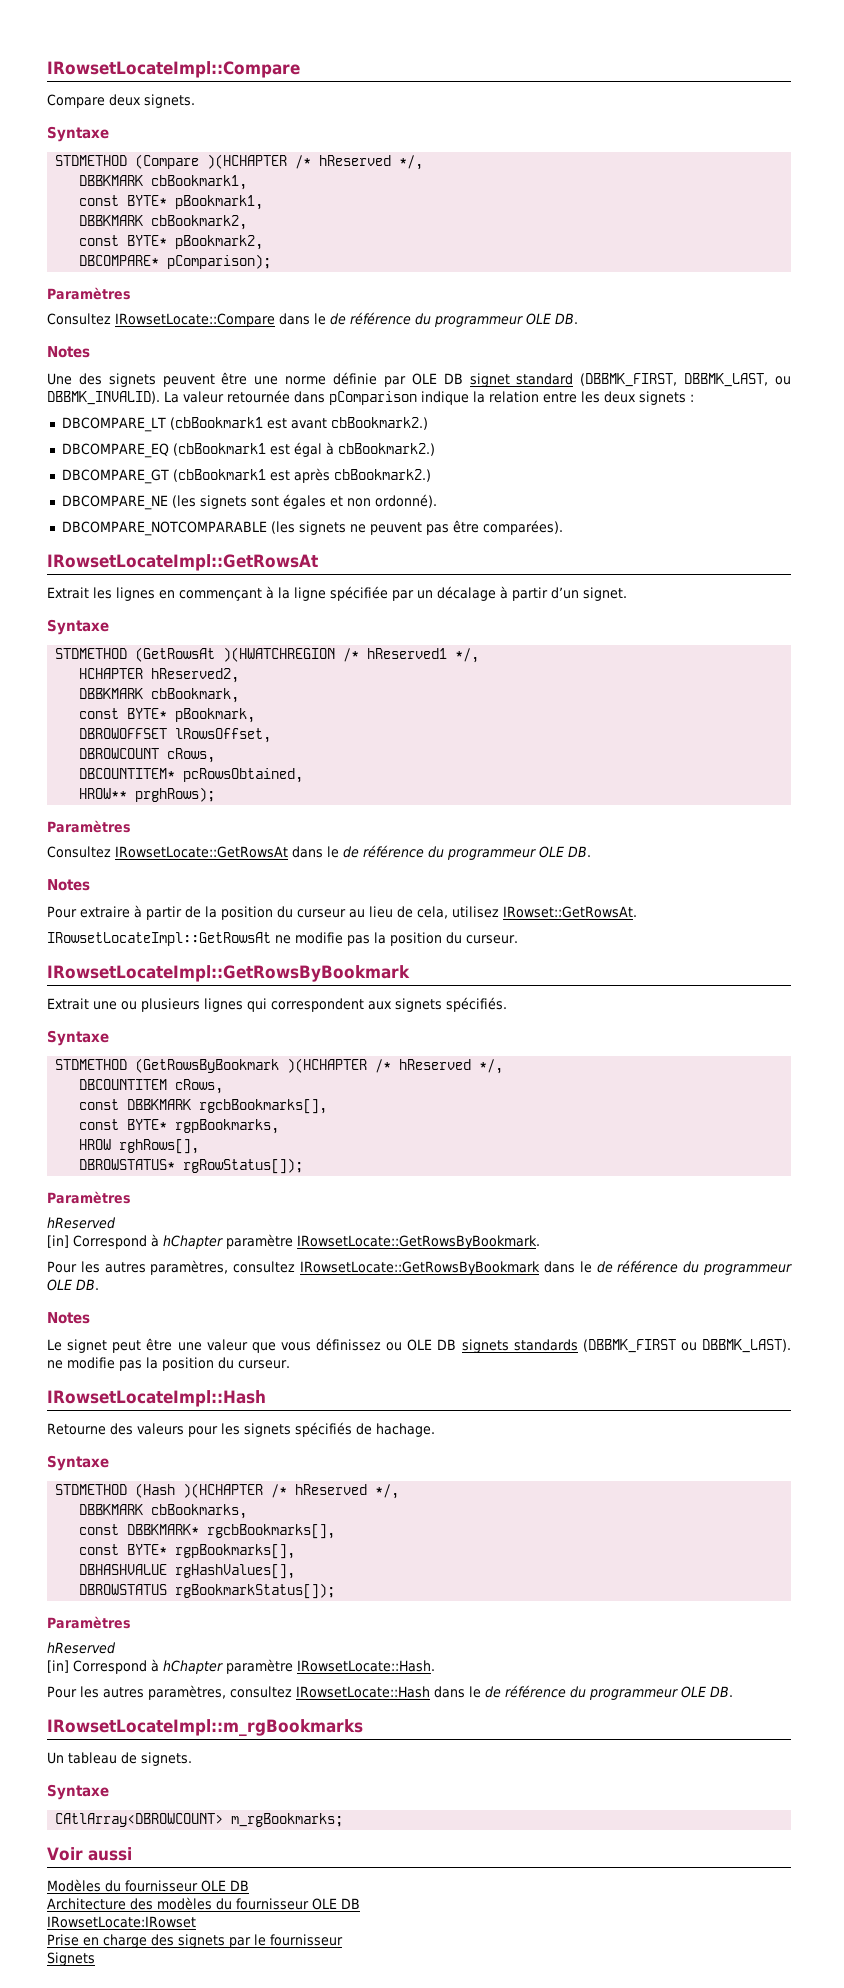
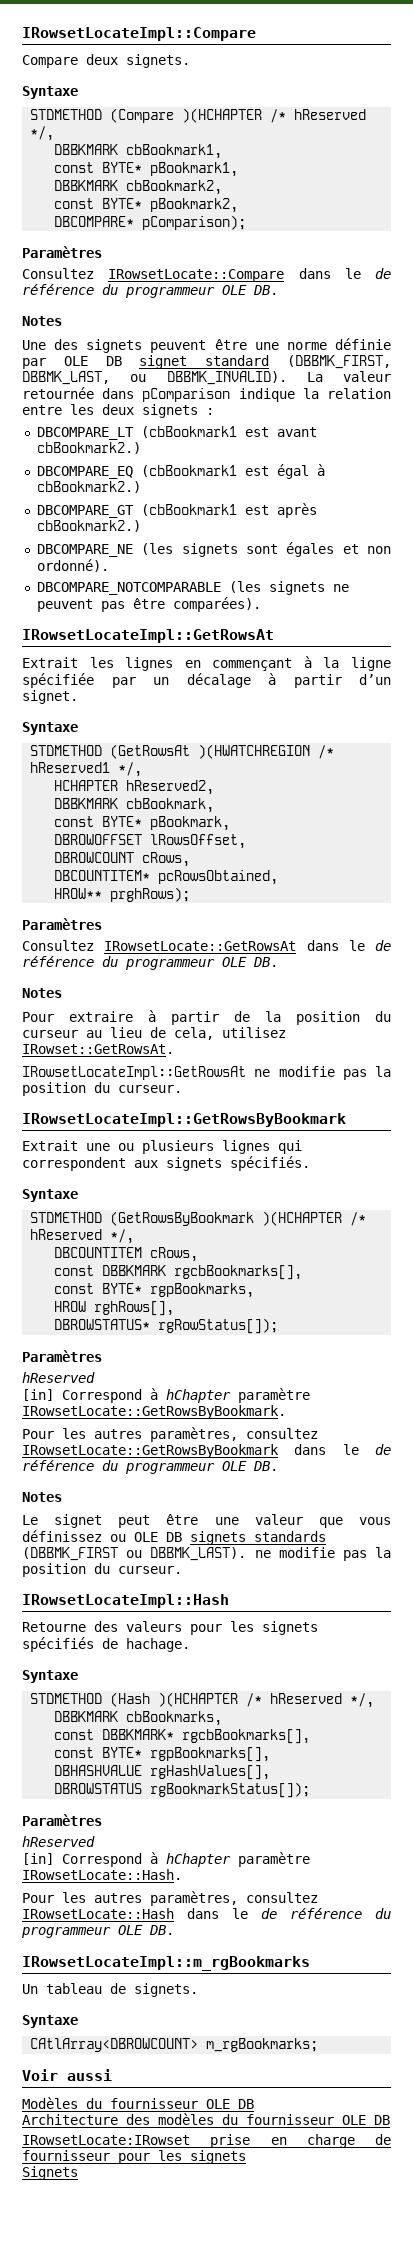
- IRowsetLocate:IRowset
- Prise en charge des signets par le fournisseur
+ IRowsetLocate:IRowset prise en charge de fournisseur pour les signets

